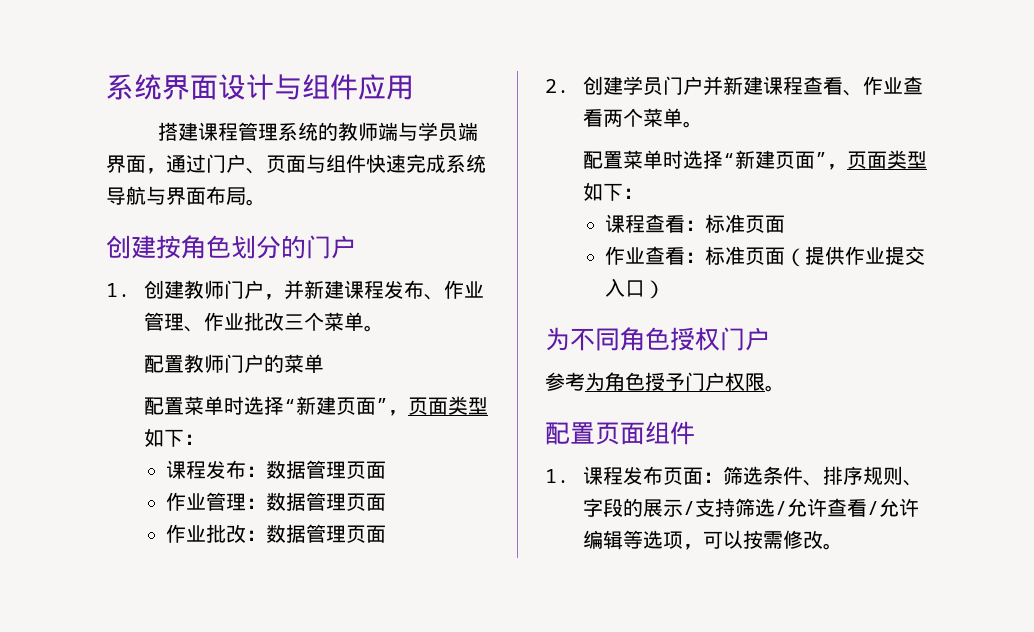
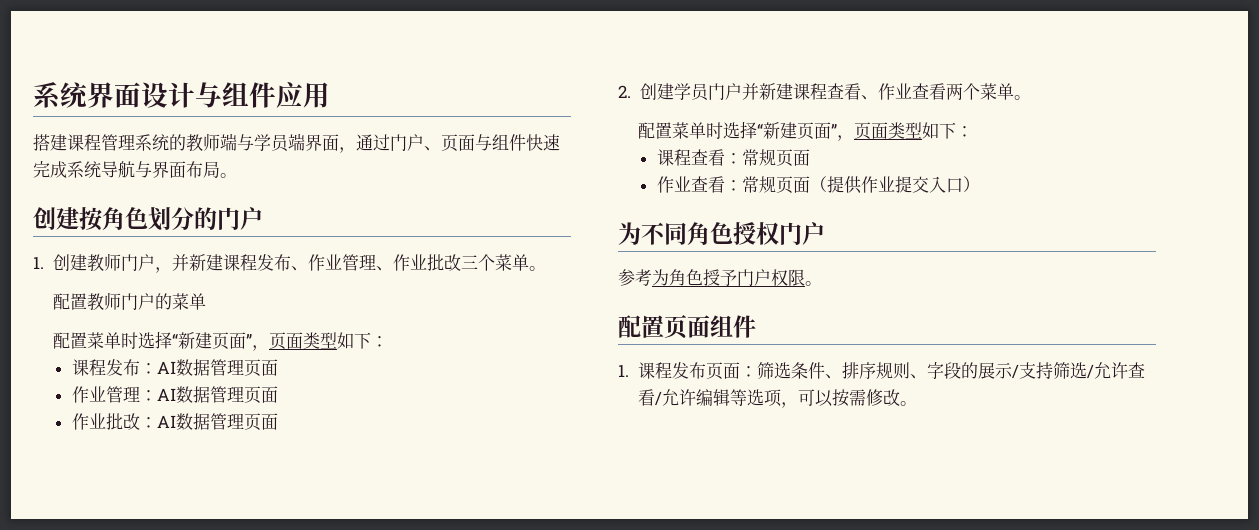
- 课程发布：数据管理页面
+ 课程发布：AI数据管理页面
- 作业管理：数据管理页面
+ 作业管理：AI数据管理页面
- 作业批改：数据管理页面
+ 作业批改：AI数据管理页面
- 课程查看：标准页面
+ 课程查看：常规页面
- 作业查看：标准页面（提供作业提交入口）
+ 作业查看：常规页面（提供作业提交入口）

